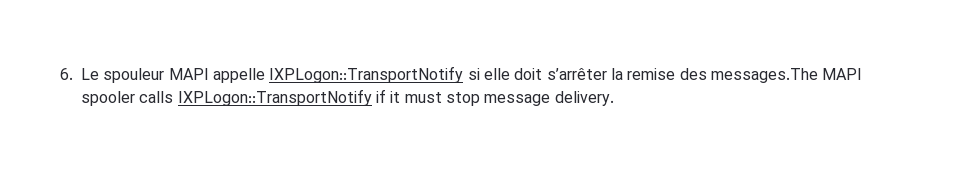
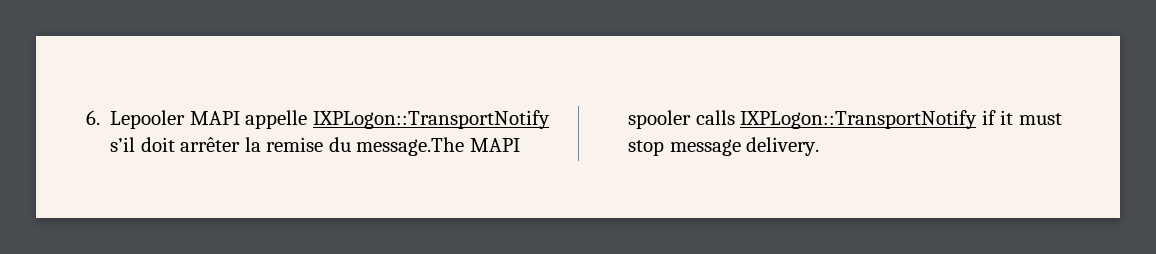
- 6. Le spouleur MAPI appelle IXPLogon::TransportNotify si elle doit s’arrêter la remise des messages.The MAPI spooler calls IXPLogon::TransportNotify if it must stop message delivery.
+ 6. Lepooler MAPI appelle IXPLogon::TransportNotify s’il doit arrêter la remise du message.The MAPI spooler calls IXPLogon::TransportNotify if it must stop message delivery.

